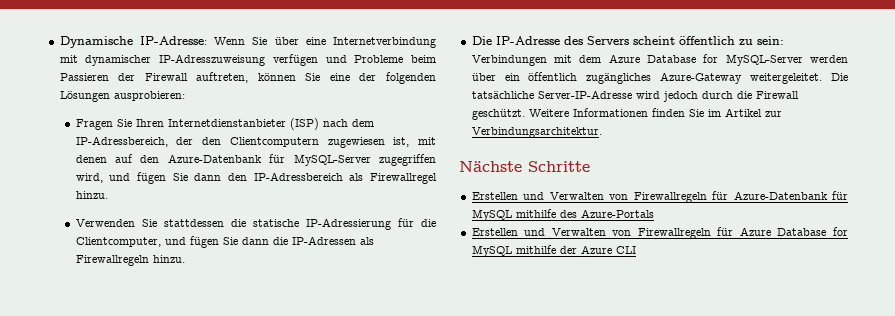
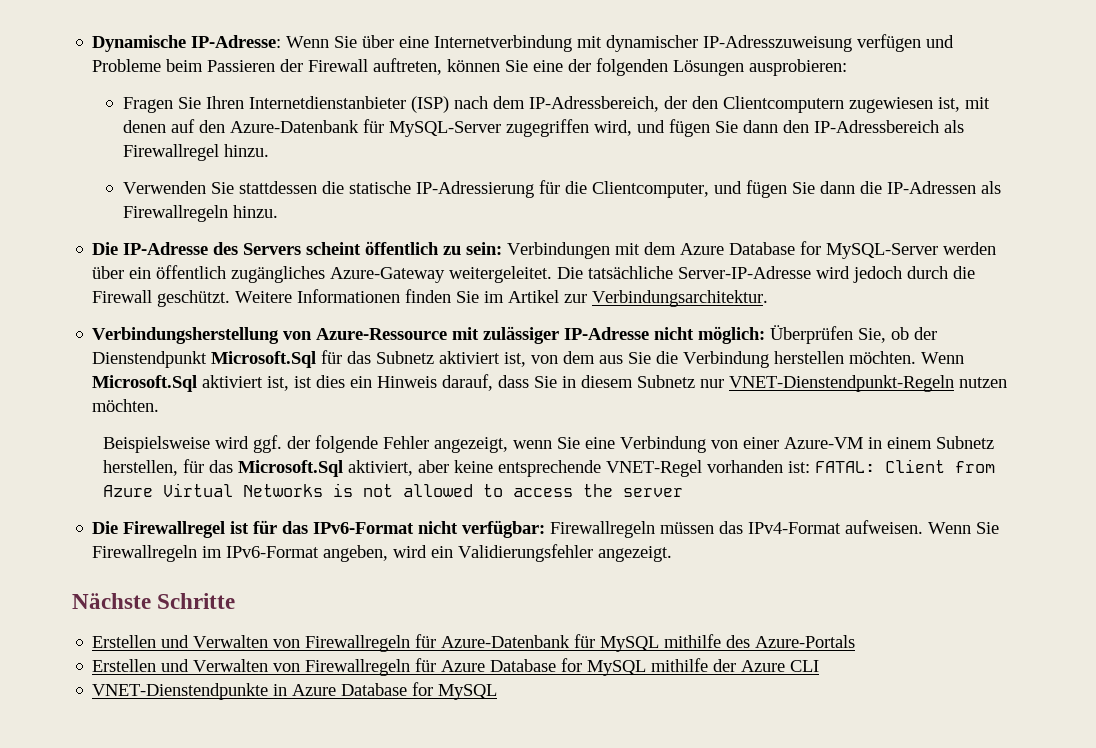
+ Verbindungsherstellung von Azure-Ressource mit zulässiger IP-Adresse nicht möglich: Überprüfen Sie, ob der Dienstendpunkt Microsoft.Sql für das Subnetz aktiviert ist, von dem aus Sie die Verbindung herstellen möchten. Wenn Microsoft.Sql aktiviert ist, ist dies ein Hinweis darauf, dass Sie in diesem Subnetz nur VNET-Dienstendpunkt-Regeln nutzen möchten.
+ Beispielsweise wird ggf. der folgende Fehler angezeigt, wenn Sie eine Verbindung von einer Azure-VM in einem Subnetz herstellen, für das Microsoft.Sql aktiviert, aber keine entsprechende VNET-Regel vorhanden ist: FATAL: Client from Azure Virtual Networks is not allowed to access the server
+ Die Firewallregel ist für das IPv6-Format nicht verfügbar: Firewallregeln müssen das IPv4-Format aufweisen. Wenn Sie Firewallregeln im IPv6-Format angeben, wird ein Validierungsfehler angezeigt.
+ VNET-Dienstendpunkte in Azure Database for MySQL

